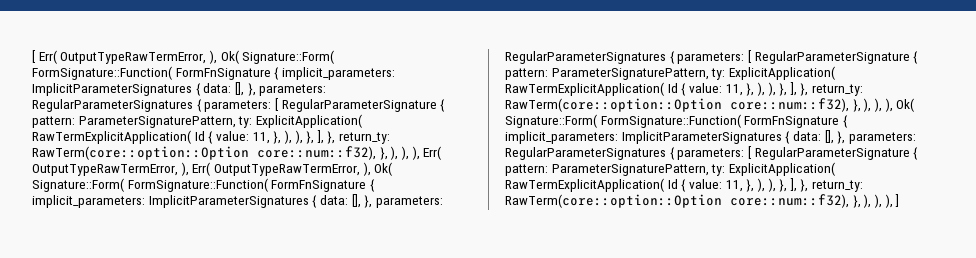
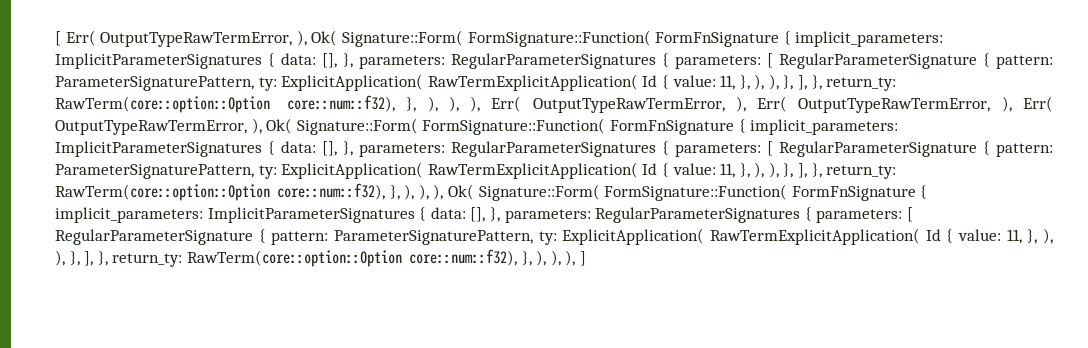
- RawTerm(core::option::Option core::num::f32), }, ), ), ), Err( OutputTypeRawTermError, ), Err( OutputTypeRawTermError, ), Ok( Signature::Form( FormSignature::Function( FormFnSignature { implicit_parameters:
+ RawTerm(core::option::Option core::num::f32), }, ), ), ), Err( OutputTypeRawTermError, ), Err( OutputTypeRawTermError, ), Err( OutputTypeRawTermError, ), Ok( Signature::Form( FormSignature::Function( FormFnSignature { implicit_parameters:

